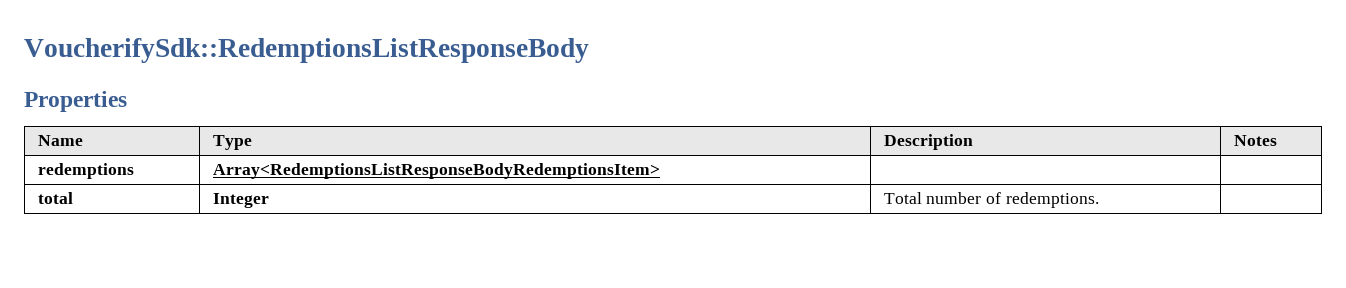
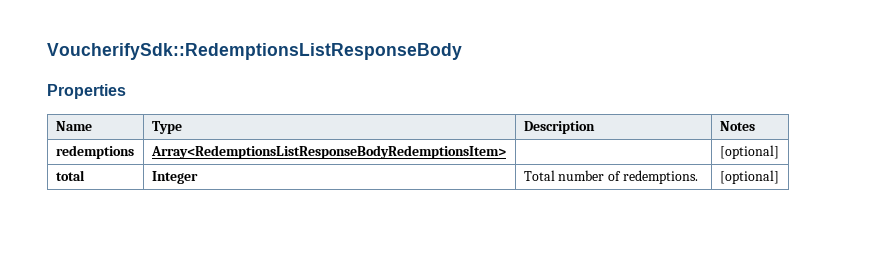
- redemptions | Array<RedemptionsListResponseBodyRedemptionsItem> | |
+ redemptions | Array<RedemptionsListResponseBodyRedemptionsItem> | | [optional]
- total | Integer | Total number of redemptions. |
+ total | Integer | Total number of redemptions. | [optional]

